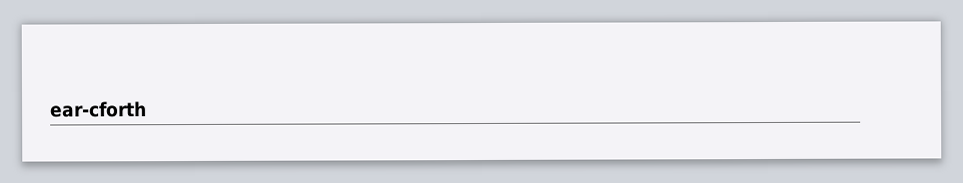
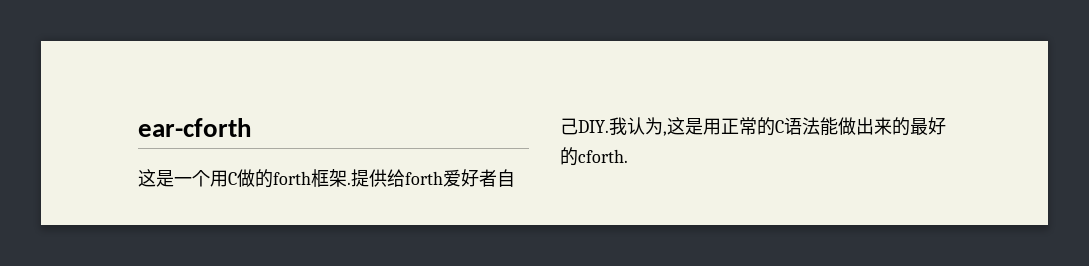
+ 这是一个用C做的forth框架.提供给forth爱好者自己DIY.我认为,这是用正常的C语法能做出来的最好的cforth.

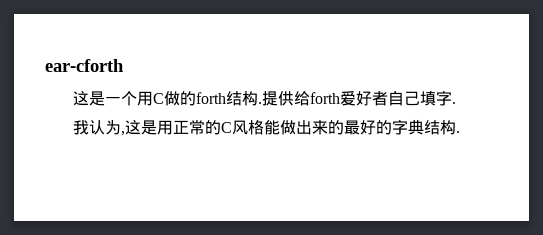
- 这是一个用C做的forth框架.
+ 这是一个用C做的forth结构.
- 提供给forth爱好者自己DIY.我认为,这是用正常的C语法能做出来的最好的cforth.
+ 提供给forth爱好者自己填字.
+ 我认为,这是用正常的C风格能做出来的最好的字典结构.

